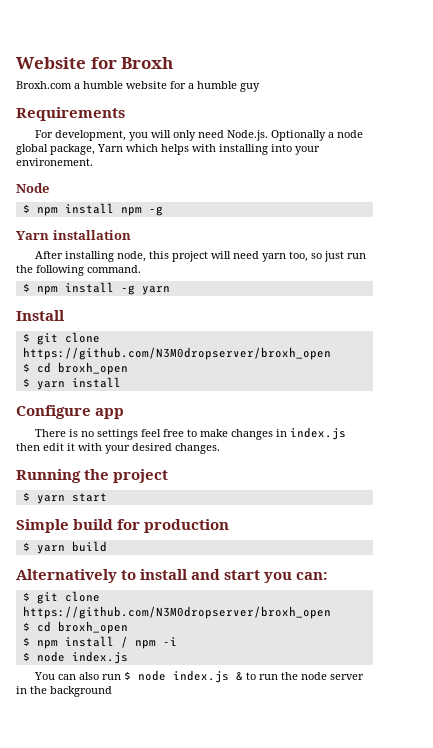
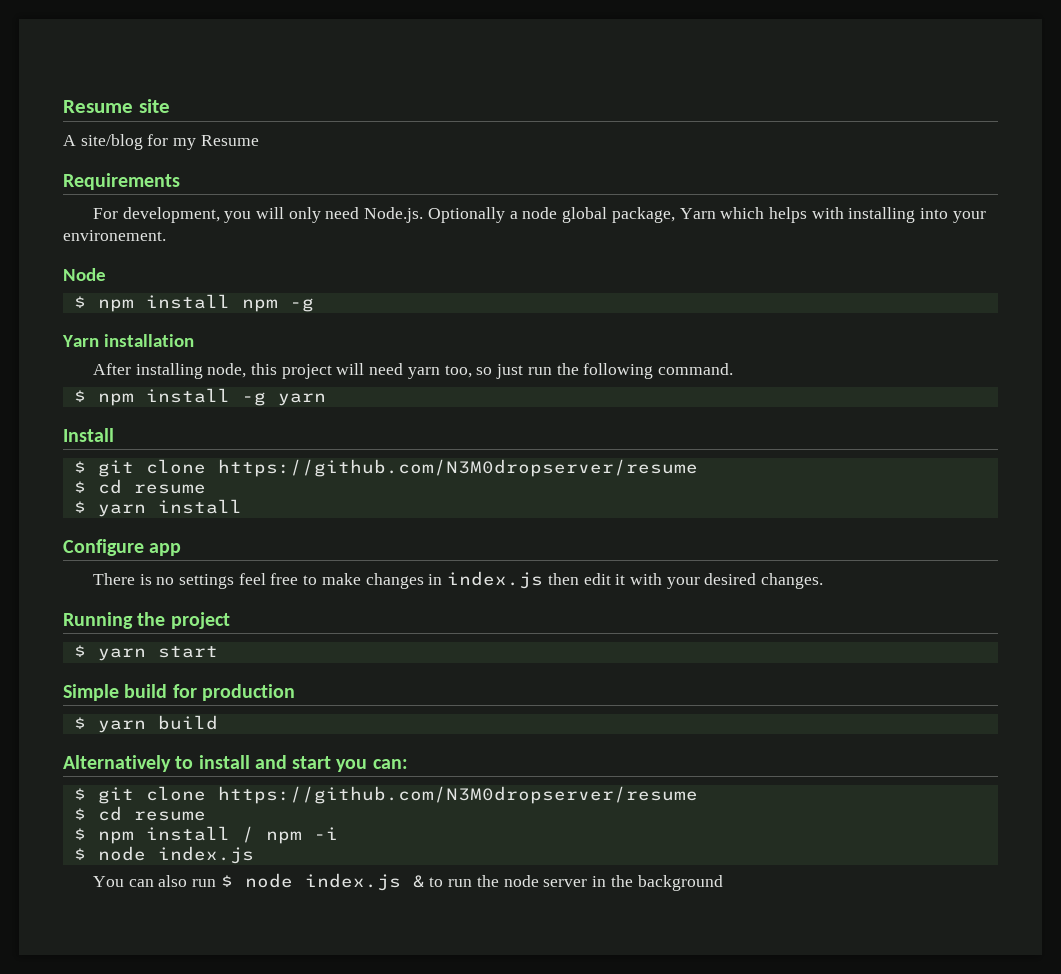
- Website for Broxh
- Broxh.com a humble website for a humble guy
+ Resume site
+ A site/blog for my Resume
  Install
- $ git clone https://github.com/N3M0dropserver/broxh_open
- $ cd broxh_open
+ $ git clone https://github.com/N3M0dropserver/resume
+ $ cd resume
  Alternatively to install and start you can:
- $ git clone https://github.com/N3M0dropserver/broxh_open
- $ cd broxh_open
+ $ git clone https://github.com/N3M0dropserver/resume
+ $ cd resume

